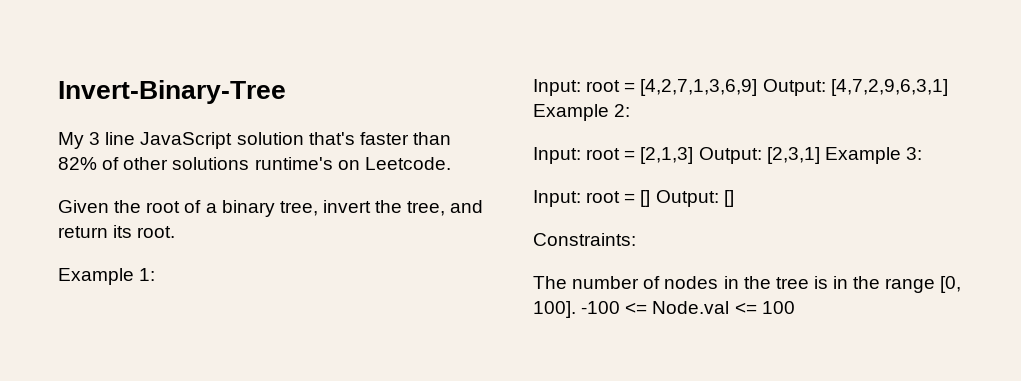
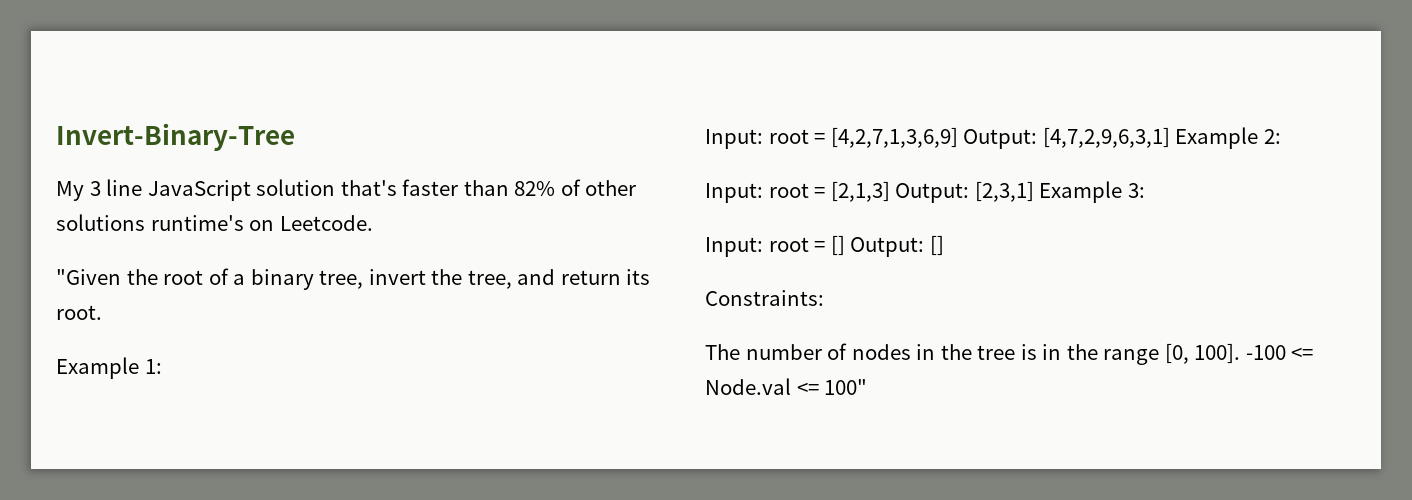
- Given the root of a binary tree, invert the tree, and return its root.
+ "Given the root of a binary tree, invert the tree, and return its root.
- -100 <= Node.val <= 100
+ -100 <= Node.val <= 100"

